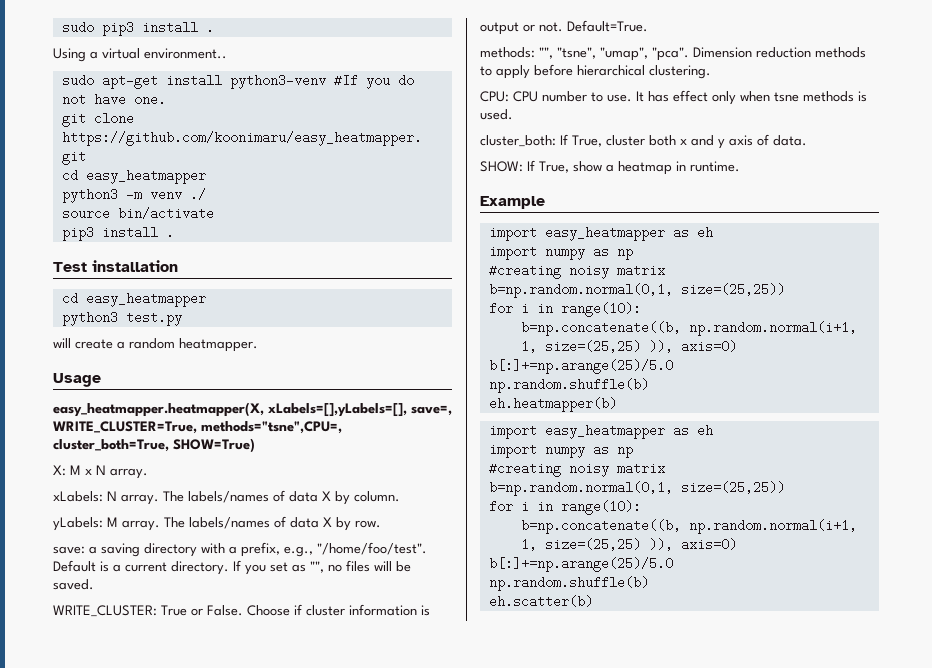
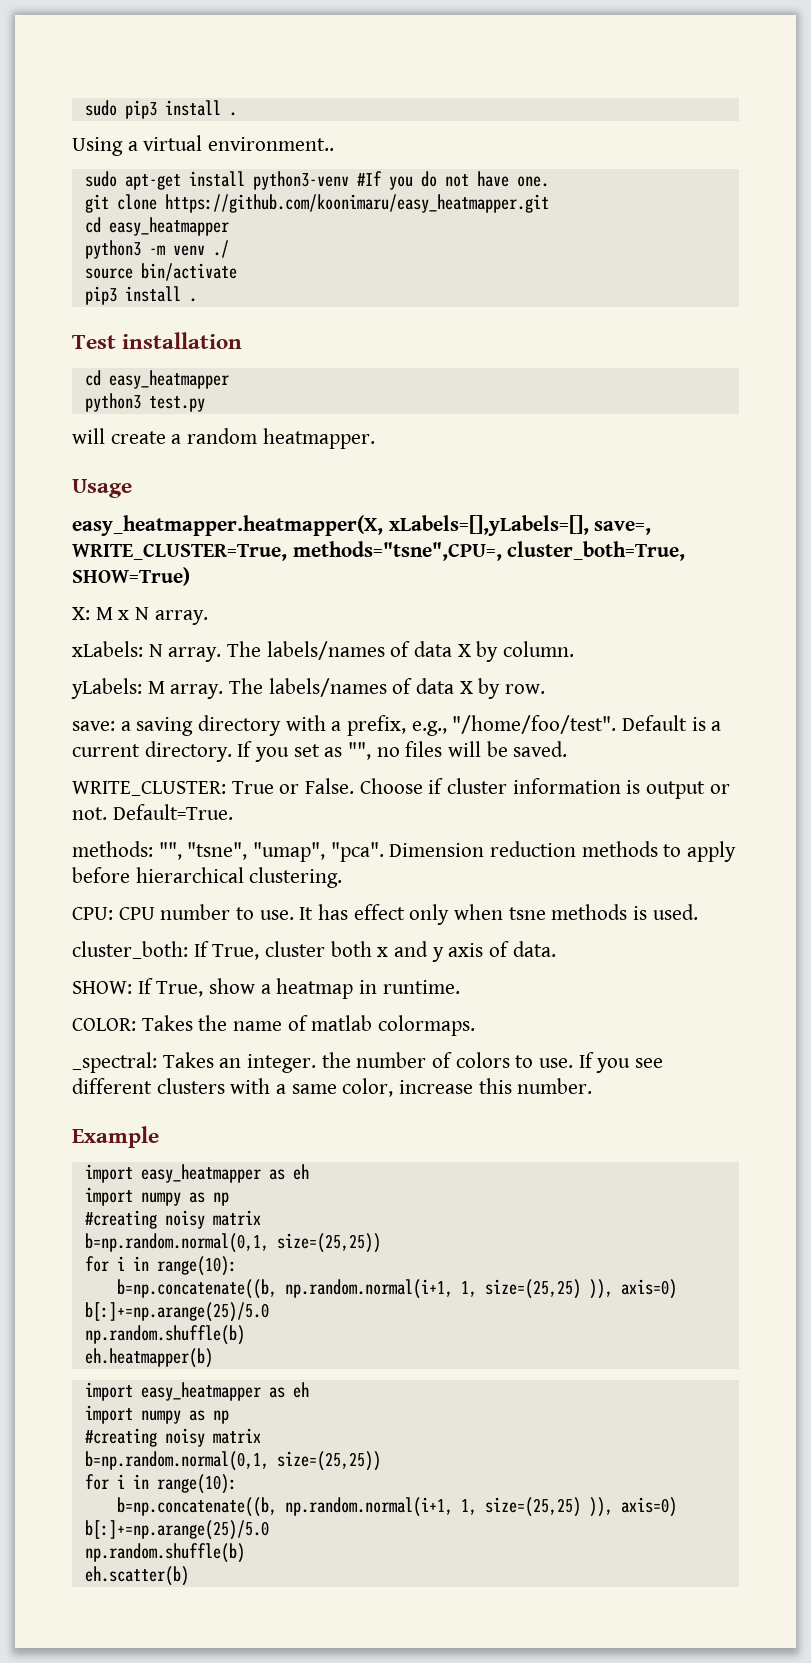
+ COLOR: Takes the name of matlab colormaps.
+ _spectral: Takes an integer. the number of colors to use. If you see different clusters with a same color, increase this number.

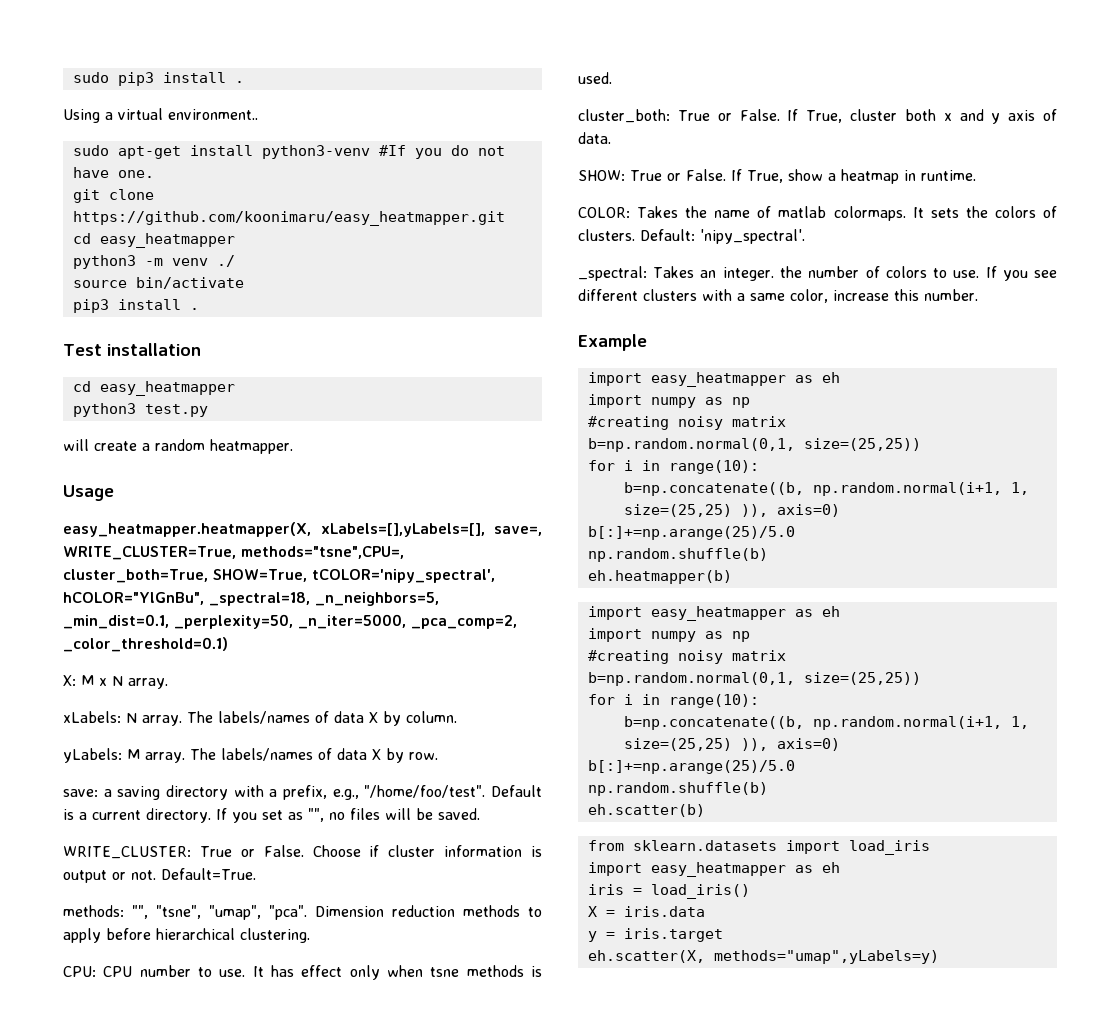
- easy_heatmapper.heatmapper(X, xLabels=[],yLabels=[], save=, WRITE_CLUSTER=True, methods="tsne",CPU=, cluster_both=True, SHOW=True)
+ easy_heatmapper.heatmapper(X, xLabels=[],yLabels=[], save=, WRITE_CLUSTER=True, methods="tsne",CPU=, cluster_both=True, SHOW=True, tCOLOR='nipy_spectral', hCOLOR="YlGnBu", _spectral=18, _n_neighbors=5, _min_dist=0.1, _perplexity=50, _n_iter=5000, _pca_comp=2, _color_threshold=0.1)
- cluster_both: If True, cluster both x and y axis of data.
+ cluster_both: True or False. If True, cluster both x and y axis of data.
- SHOW: If True, show a heatmap in runtime.
+ SHOW: True or False. If True, show a heatmap in runtime.
+ It sets the colors of clusters. Default: 'nipy_spectral'.
+ from sklearn.datasets import load_iris
+ import easy_heatmapper as eh
+ iris = load_iris()
+ X = iris.data
+ y = iris.target
+ eh.scatter(X, methods="umap",yLabels=y)

